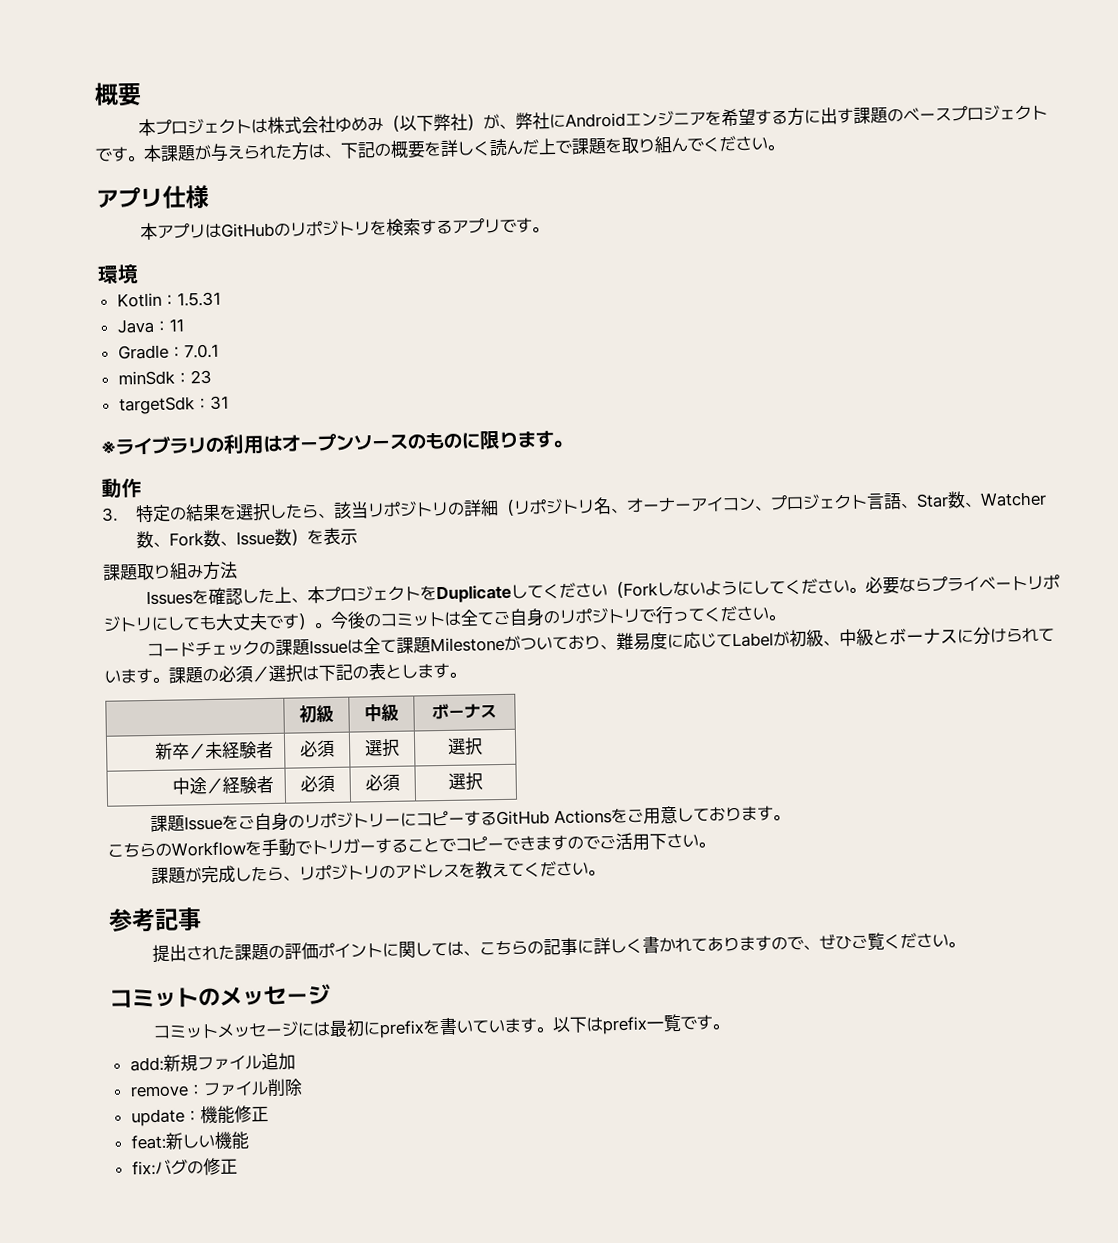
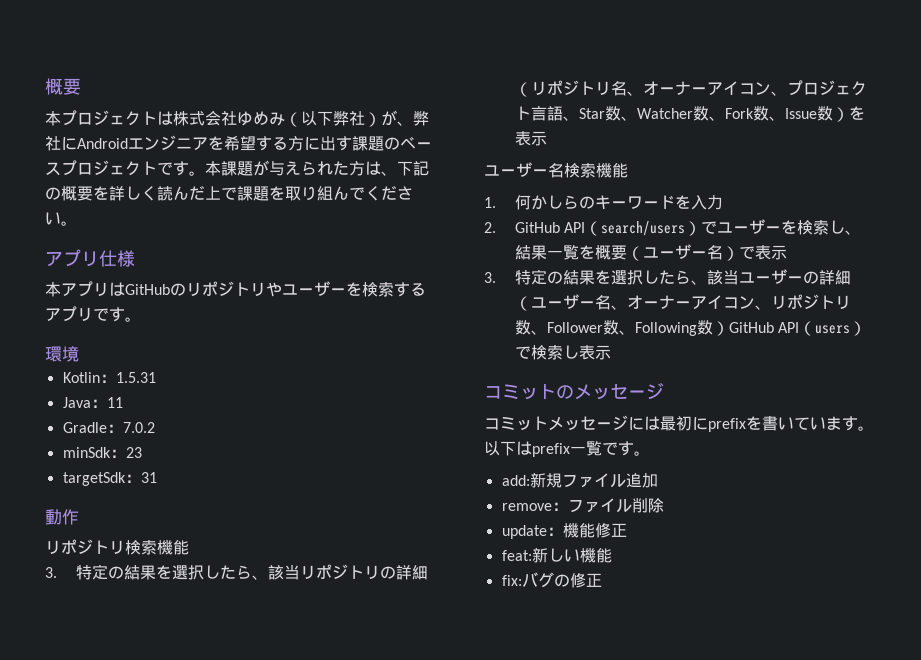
- 本アプリはGitHubのリポジトリを検索するアプリです。
+ 本アプリはGitHubのリポジトリやユーザーを検索するアプリです。
- Gradle：7.0.1
+ Gradle：7.0.2
- ※ライブラリの利用はオープンソースのものに限ります。
  動作
+ リポジトリ検索機能
- 課題取り組み方法
- Issuesを確認した上、本プロジェクトをDuplicateしてください（Forkしないようにしてください。必要ならプライベートリポジトリにしても大丈夫です）。今後のコミットは全てご自身のリポジトリで行ってください。
- コードチェックの課題Issueは全て課題Milestoneがついており、難易度に応じてLabelが初級、中級とボーナスに分けられています。課題の必須／選択は下記の表とします。
- | 初級 | 中級 | ボーナス
- 新卒／未経験者 | 必須 | 選択 | 選択
- 中途／経験者 | 必須 | 必須 | 選択
- 課題Issueをご自身のリポジトリーにコピーするGitHub Actionsをご用意しております。
- こちらのWorkflowを手動でトリガーすることでコピーできますのでご活用下さい。
- 課題が完成したら、リポジトリのアドレスを教えてください。
- 参考記事
- 提出された課題の評価ポイントに関しては、こちらの記事に詳しく書かれてありますので、ぜひご覧ください。
+ ユーザー名検索機能
+ 1.何かしらのキーワードを入力
+ 2. GitHub API（search/users）でユーザーを検索し、結果一覧を概要（ユーザー名）で表示
+ 3.特定の結果を選択したら、該当ユーザーの詳細（ユーザー名、オーナーアイコン、リポジトリ数、Follower数、Following数）GitHub API（users）で検索し表示

